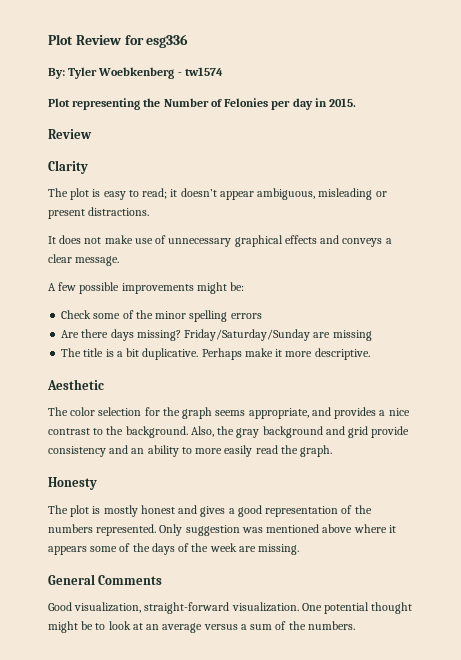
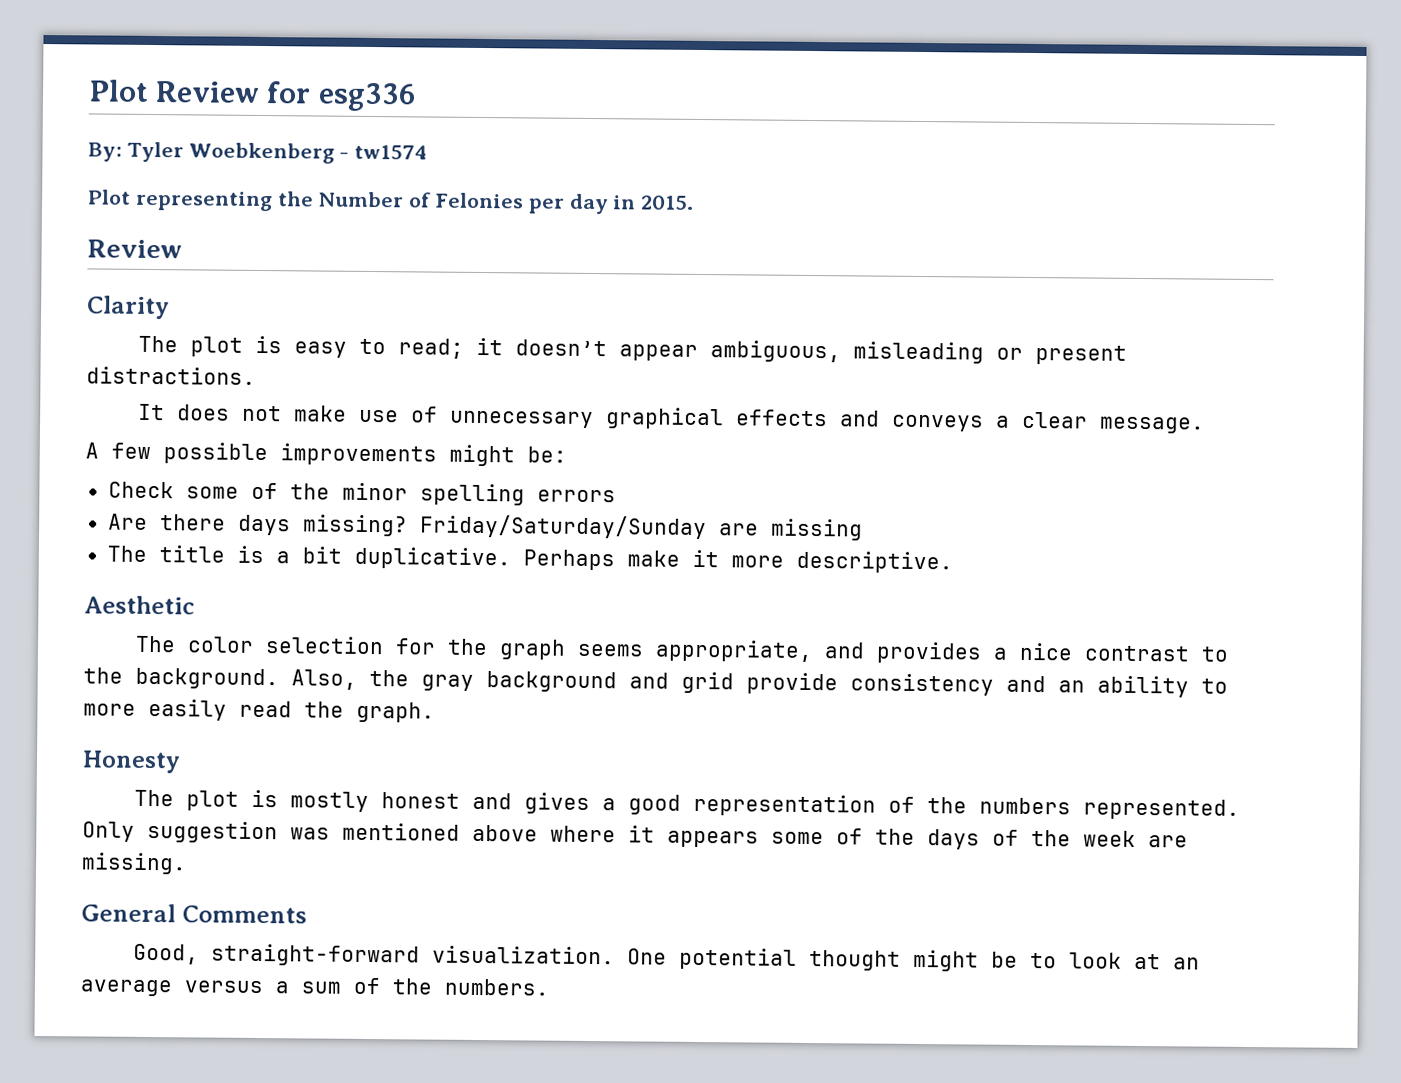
- Good visualization, straight-forward visualization.
+ Good, straight-forward visualization.

